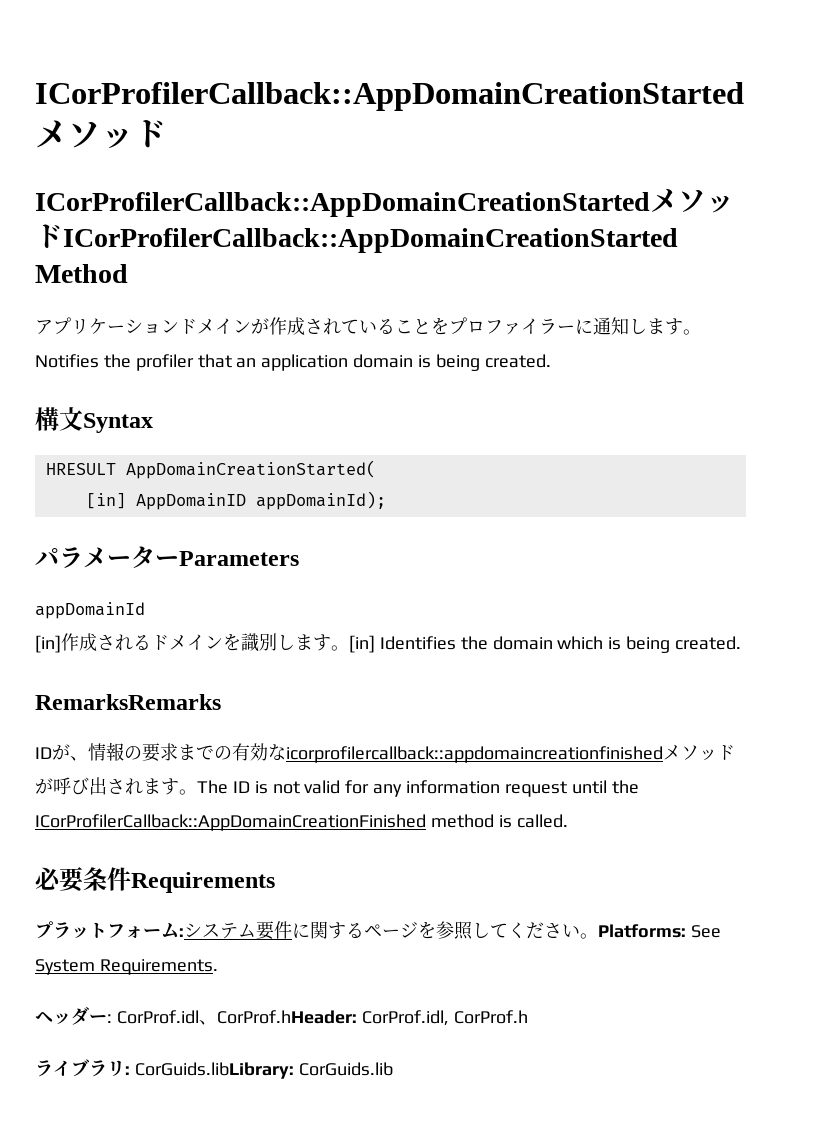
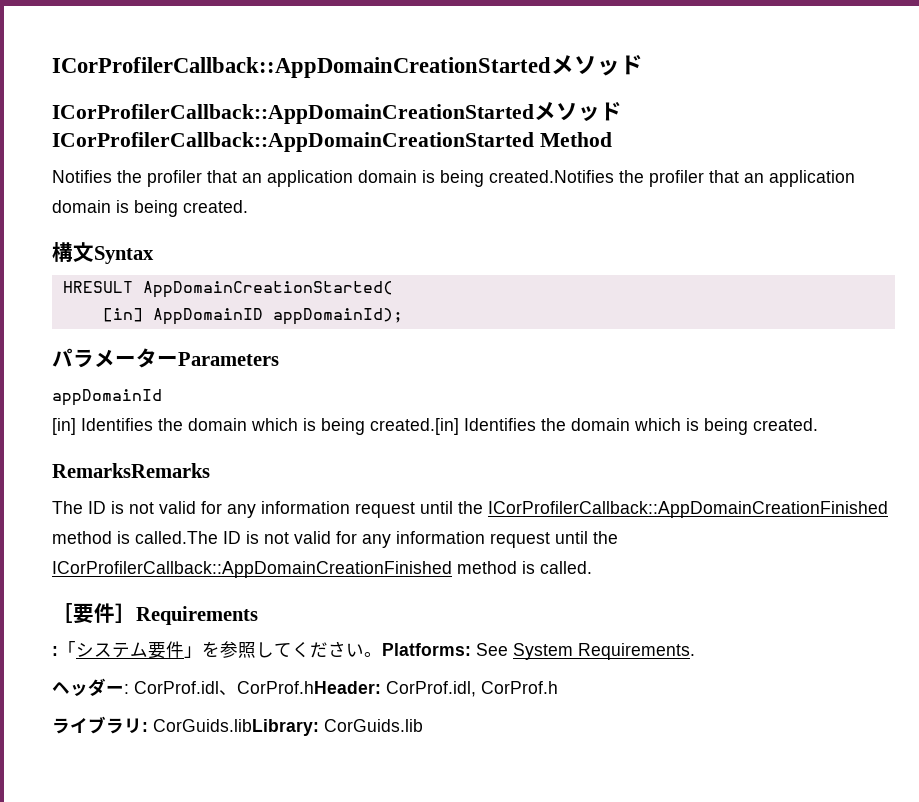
- アプリケーションドメインが作成されていることをプロファイラーに通知します。Notifies the profiler that an application domain is being created.
+ Notifies the profiler that an application domain is being created.Notifies the profiler that an application domain is being created.
- [in]作成されるドメインを識別します。[in] Identifies the domain which is being created.
+ [in] Identifies the domain which is being created.[in] Identifies the domain which is being created.
- IDが、情報の要求までの有効なicorprofilercallback::appdomaincreationfinishedメソッドが呼び出されます。The ID is not valid for any information request until the ICorProfilerCallback::AppDomainCreationFinished method is called.
+ The ID is not valid for any information request until the ICorProfilerCallback::AppDomainCreationFinished method is called.The ID is not valid for any information request until the ICorProfilerCallback::AppDomainCreationFinished method is called.
- 必要条件Requirements
+ ［要件］Requirements
- プラットフォーム:システム要件に関するページを参照してください。
+ :「システム要件」を参照してください。

